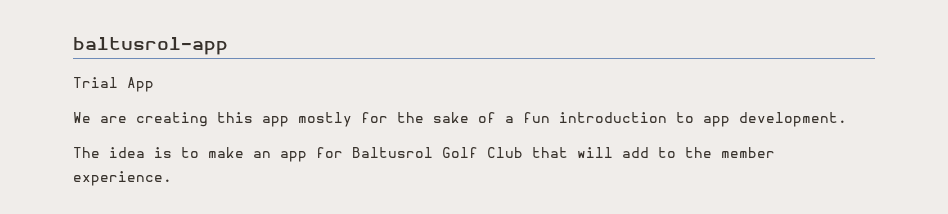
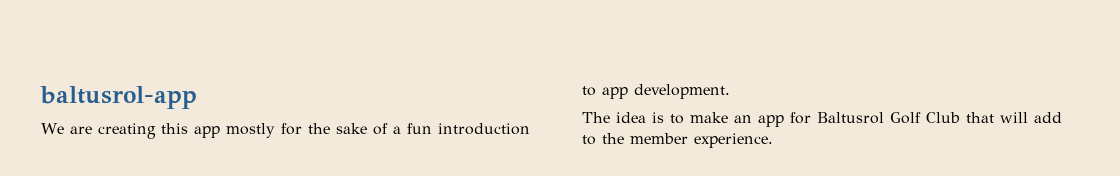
- Trial App

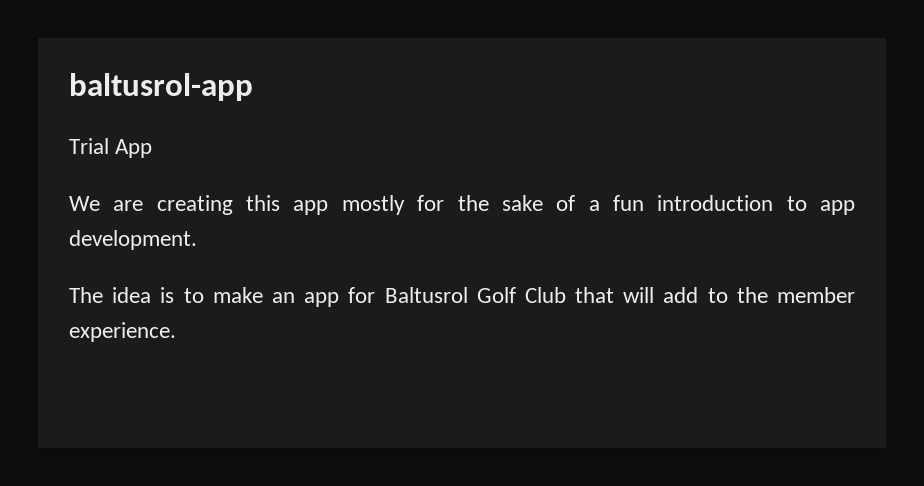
+ Trial App

